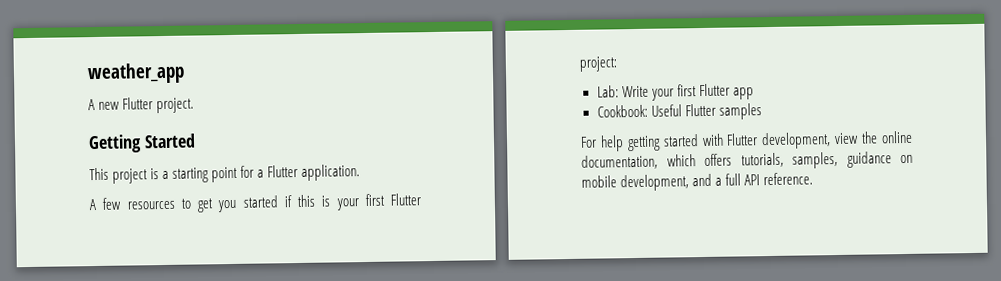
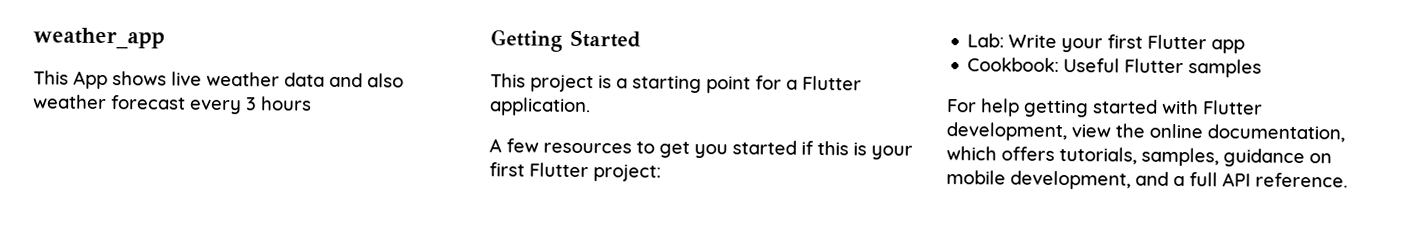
- A new Flutter project.
+ This App shows live weather data and also weather forecast every 3 hours

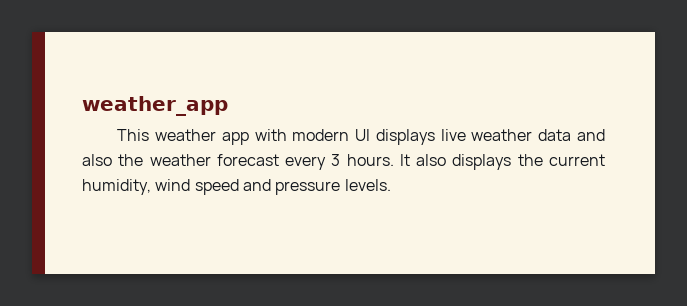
- This App shows live weather data and also weather forecast every 3 hours
- Getting Started
- This project is a starting point for a Flutter application.
- A few resources to get you started if this is your first Flutter project:
- Lab: Write your first Flutter app
- Cookbook: Useful Flutter samples
- For help getting started with Flutter development, view the online documentation, which offers tutorials, samples, guidance on mobile development, and a full API reference.
+ This weather app with modern UI displays live weather data and also the weather forecast every 3 hours. It also displays the current humidity, wind speed and pressure levels.

